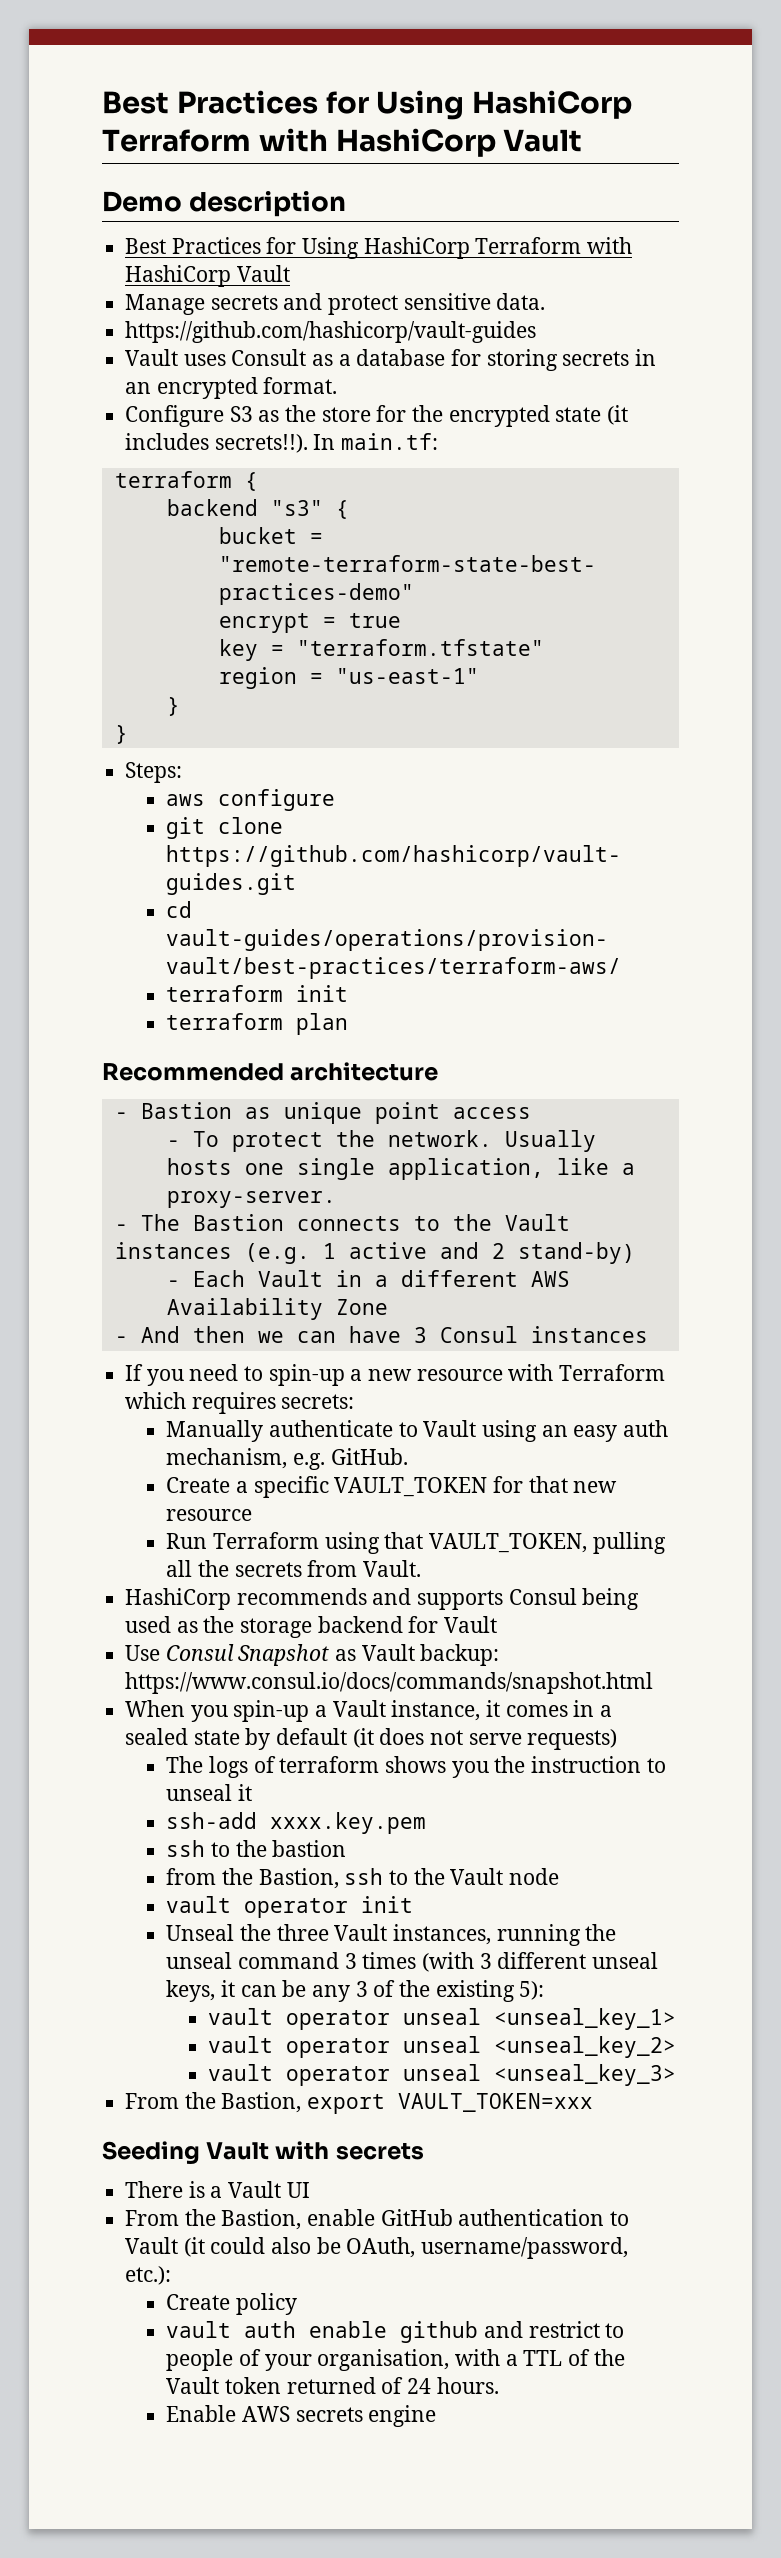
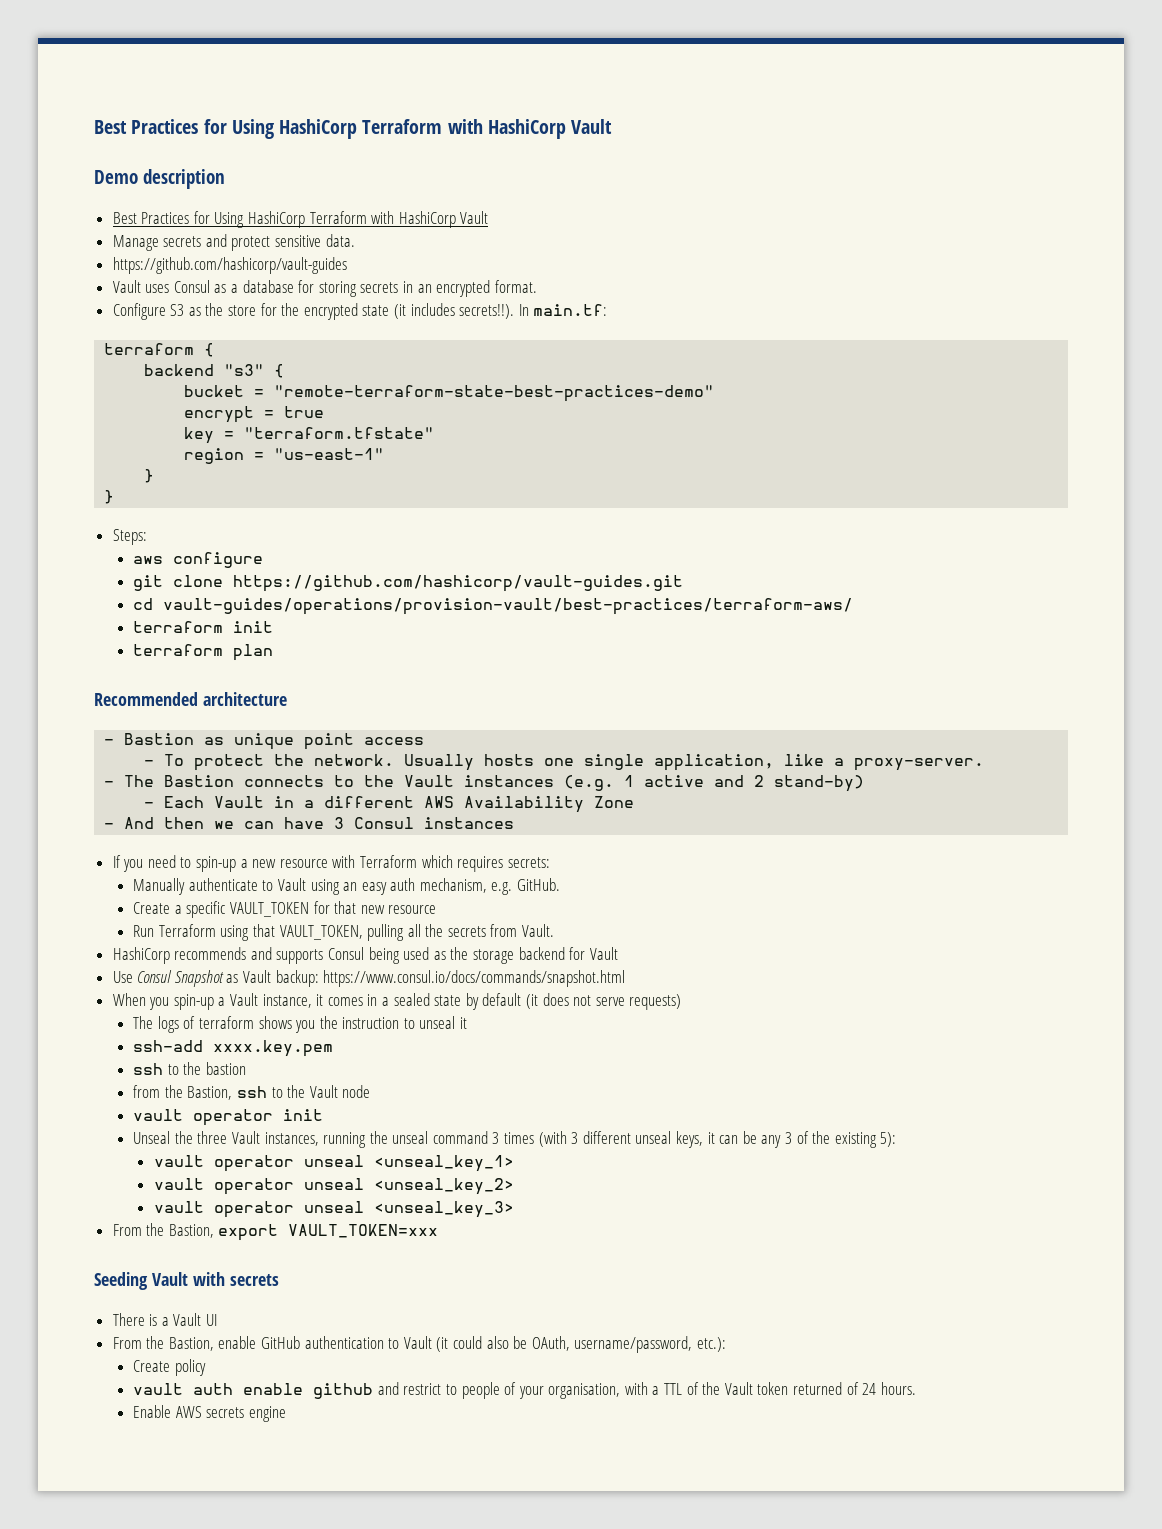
- Vault uses Consult as a database for storing secrets in an encrypted format.
+ Vault uses Consul as a database for storing secrets in an encrypted format.

